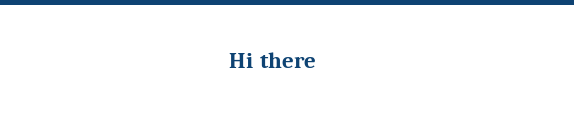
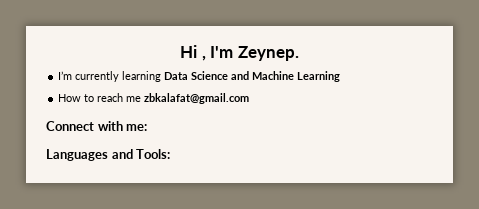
- Hi there
+ Hi , I'm Zeynep.
+ I’m currently learning Data Science and Machine Learning
+ How to reach me zbkalafat@gmail.com
+ Connect with me:
+ Languages and Tools:

